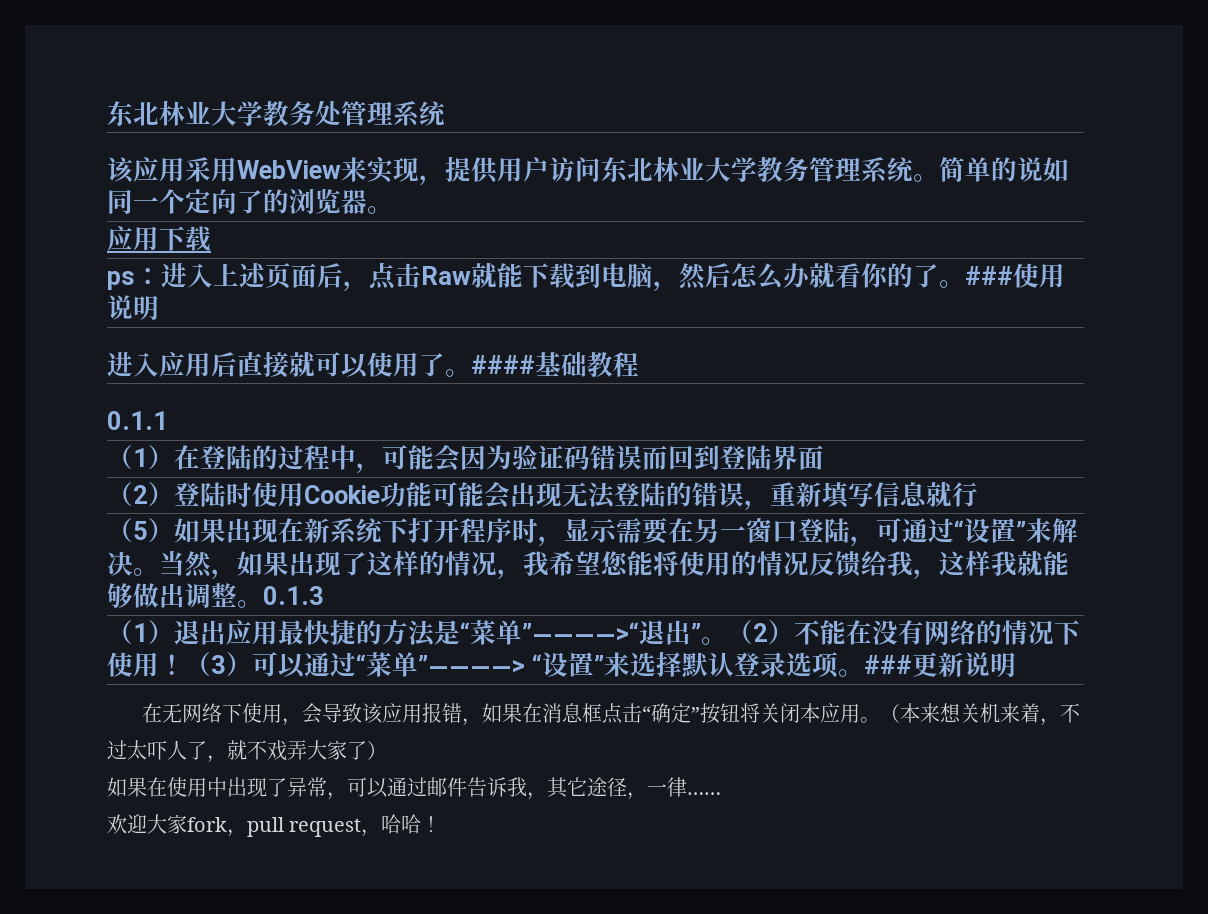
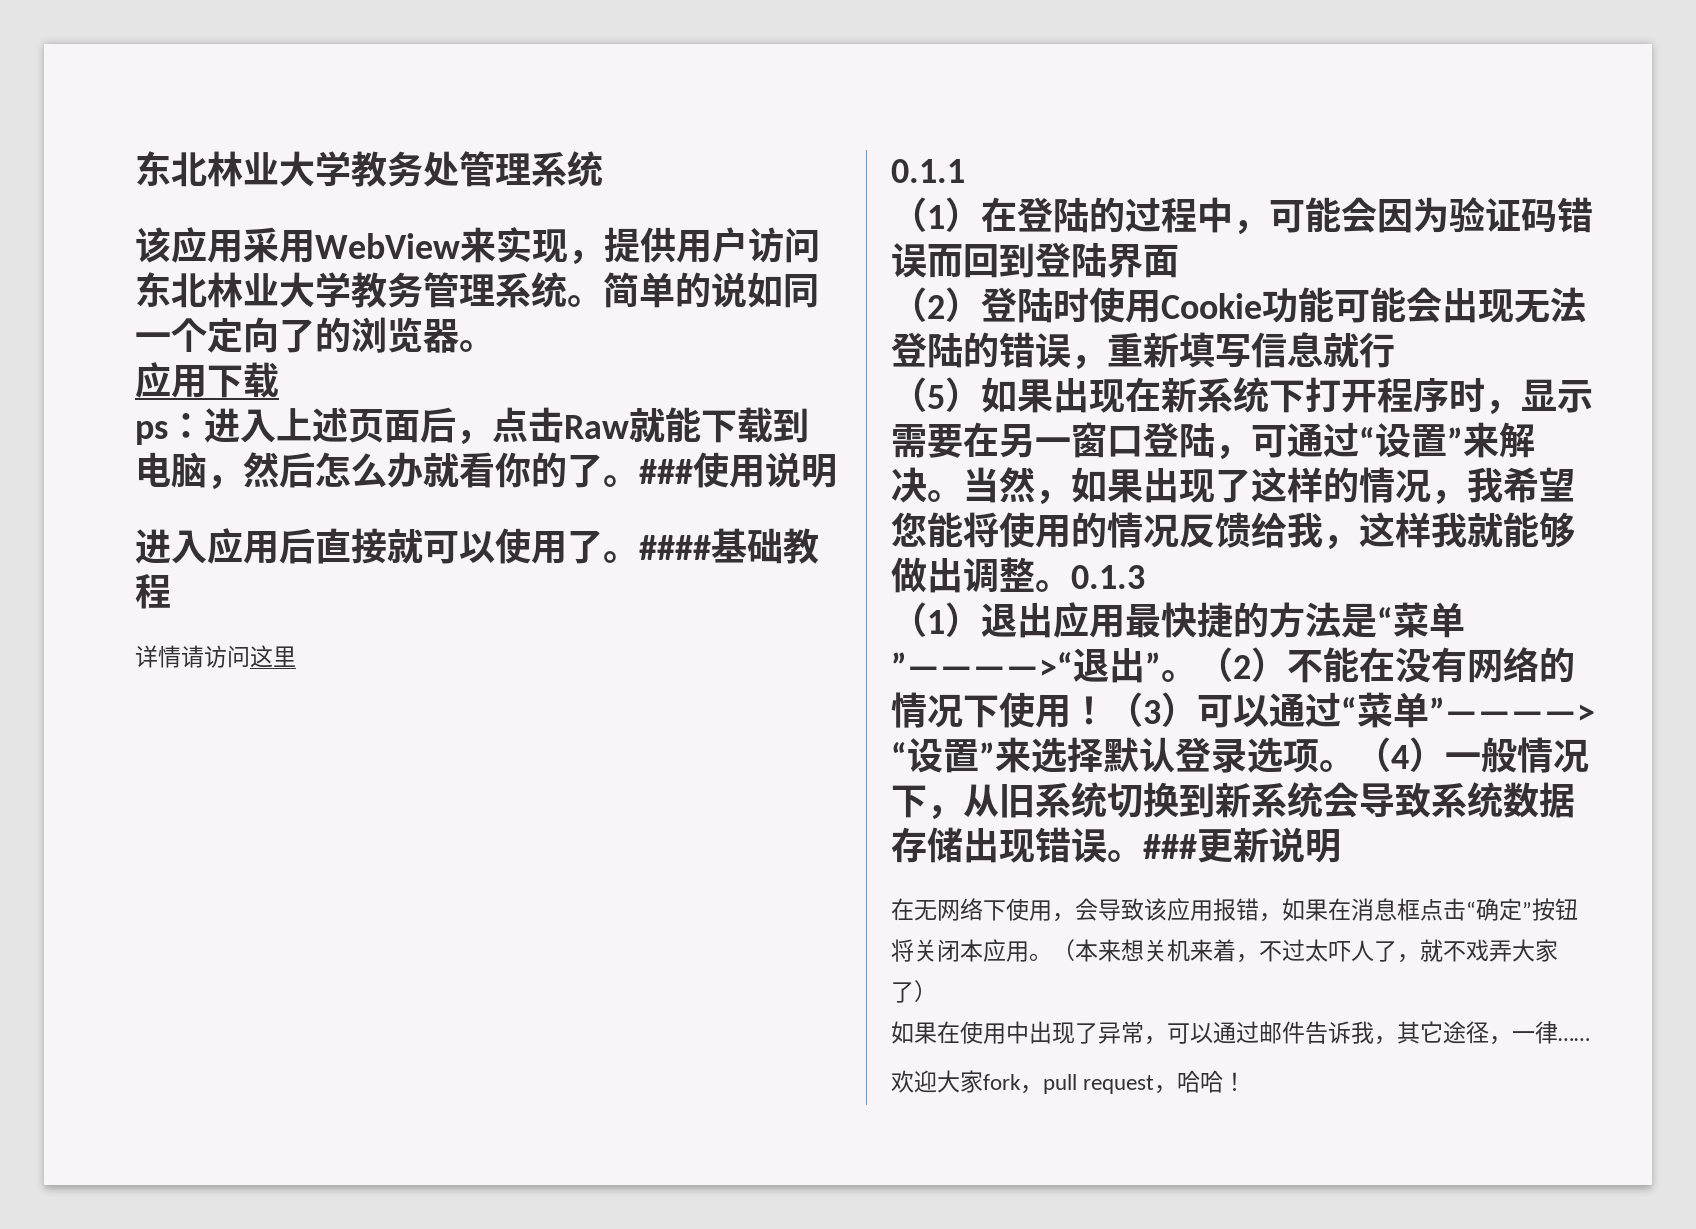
+ 详情请访问这里
+ （4）一般情况下，从旧系统切换到新系统会导致系统数据存储出现错误。

